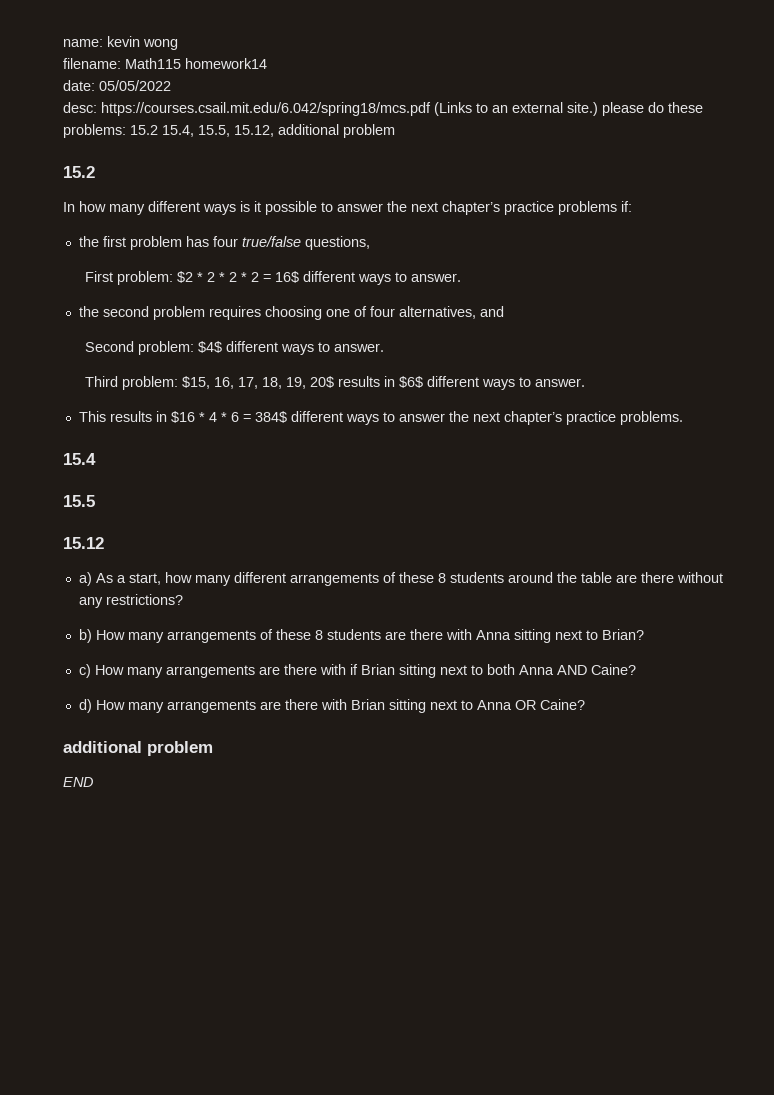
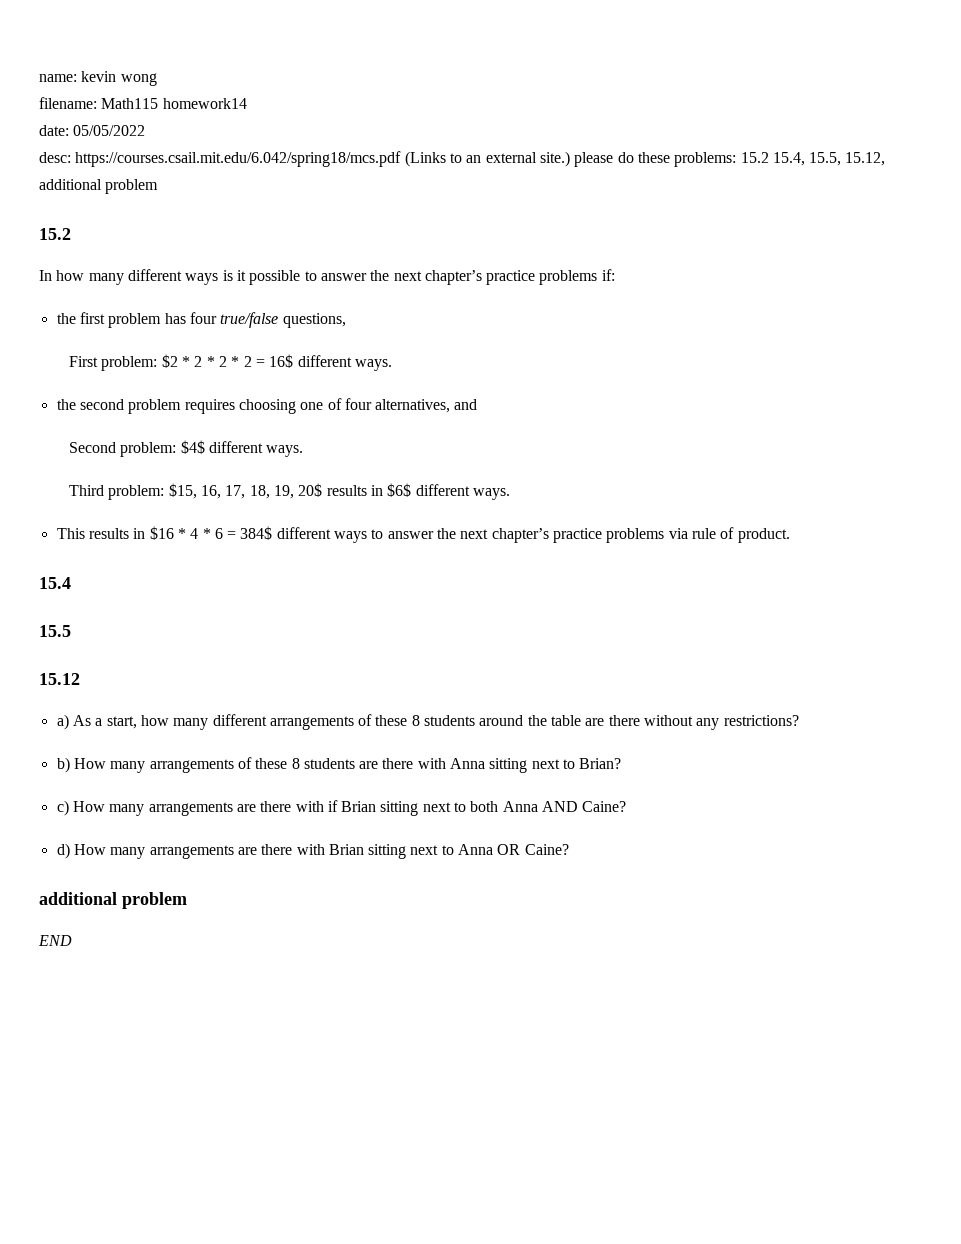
- First problem: $2 * 2 * 2 * 2 = 16$ different ways to answer.
+ First problem: $2 * 2 * 2 * 2 = 16$ different ways.
- Second problem: $4$ different ways to answer.
+ Second problem: $4$ different ways.
- Third problem: $15, 16, 17, 18, 19, 20$ results in $6$ different ways to answer.
+ Third problem: $15, 16, 17, 18, 19, 20$ results in $6$ different ways.
- This results in $16 * 4 * 6 = 384$ different ways to answer the next chapter’s practice problems.
+ This results in $16 * 4 * 6 = 384$ different ways to answer the next chapter’s practice problems via rule of product.

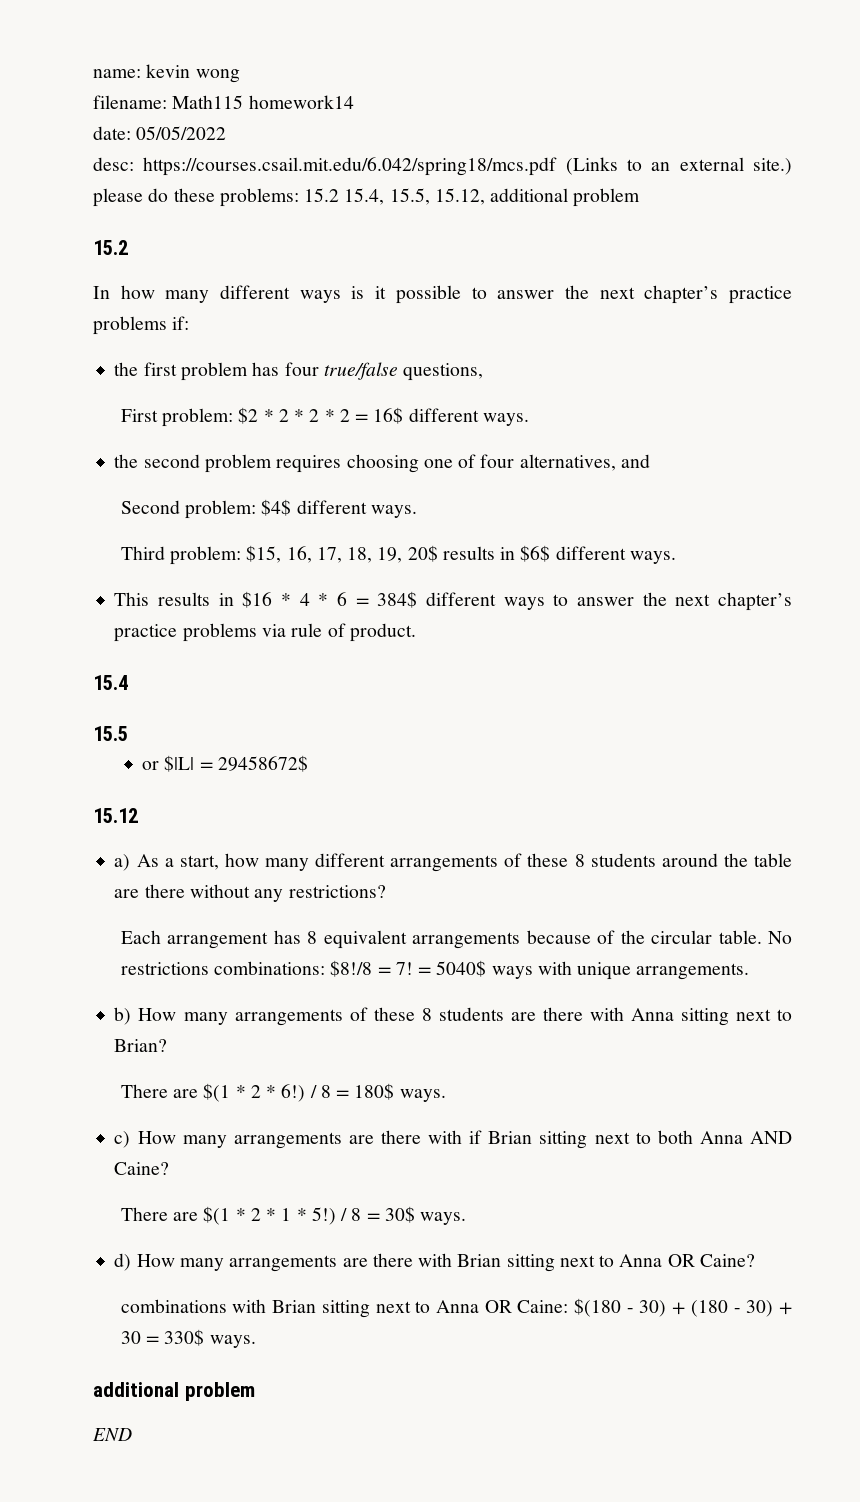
+ or $|L| = 29458672$
+ Each arrangement has 8 equivalent arrangements because of the circular table. No restrictions combinations: $8!/8 = 7! = 5040$ ways with unique arrangements.
+ There are $(1 * 2 * 6!) / 8 = 180$ ways.
+ There are $(1 * 2 * 1 * 5!) / 8 = 30$ ways.
+ combinations with Brian sitting next to Anna OR Caine: $(180 - 30) + (180 - 30) + 30 = 330$ ways.

